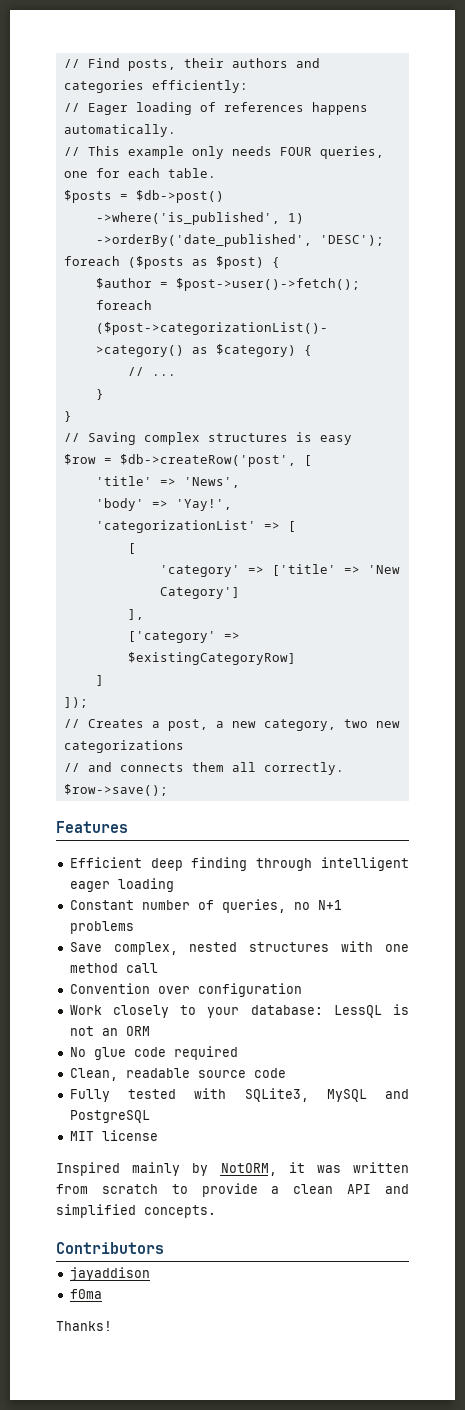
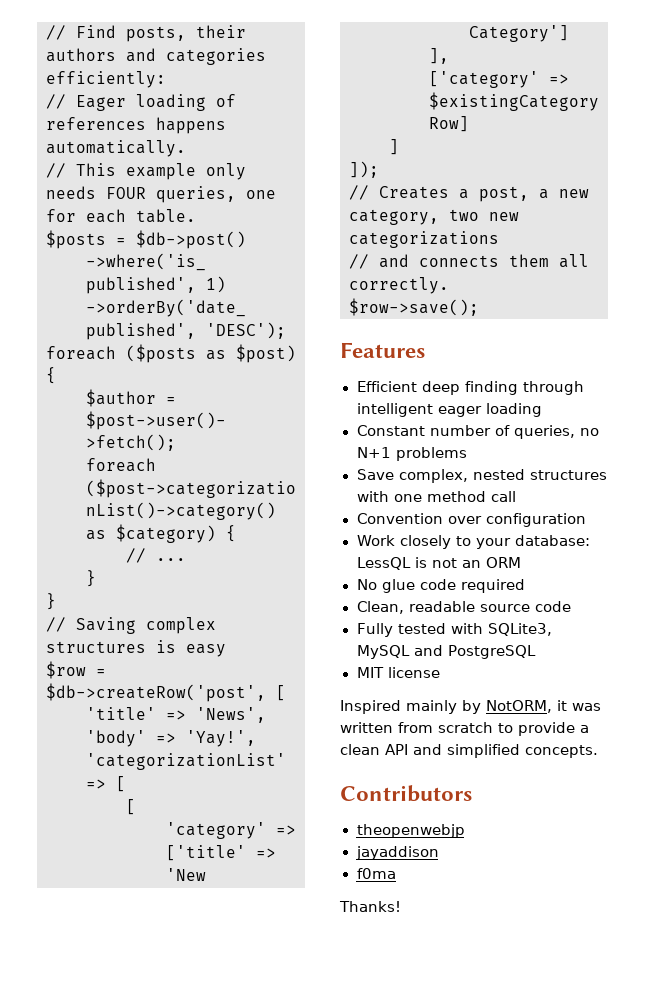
+ theopenwebjp

